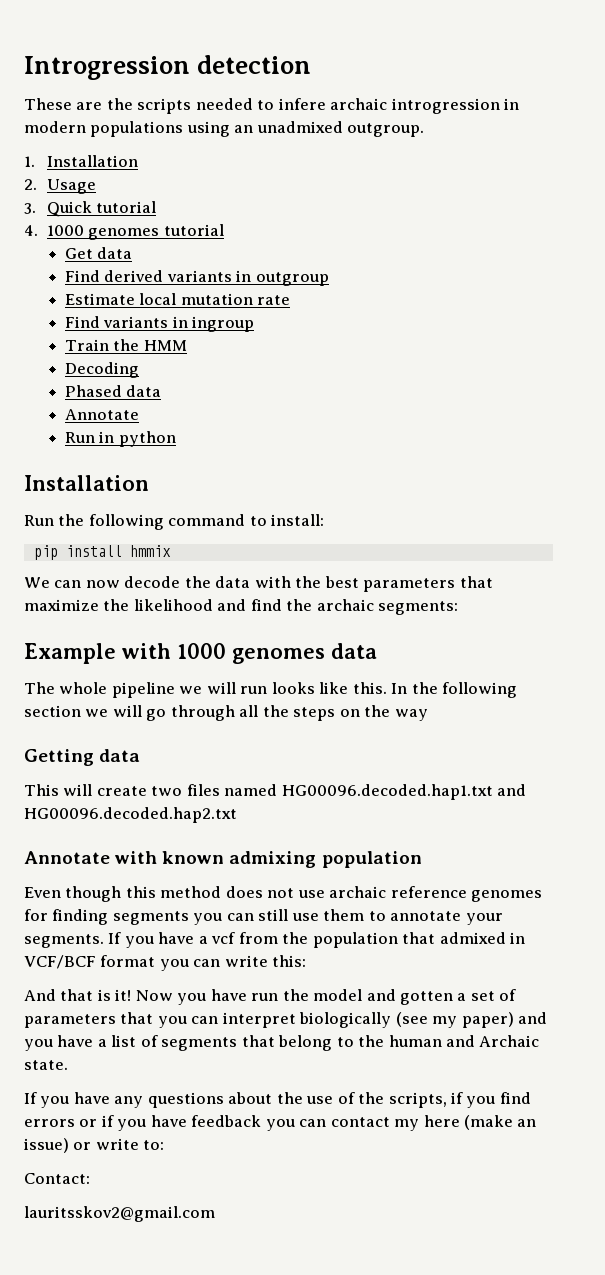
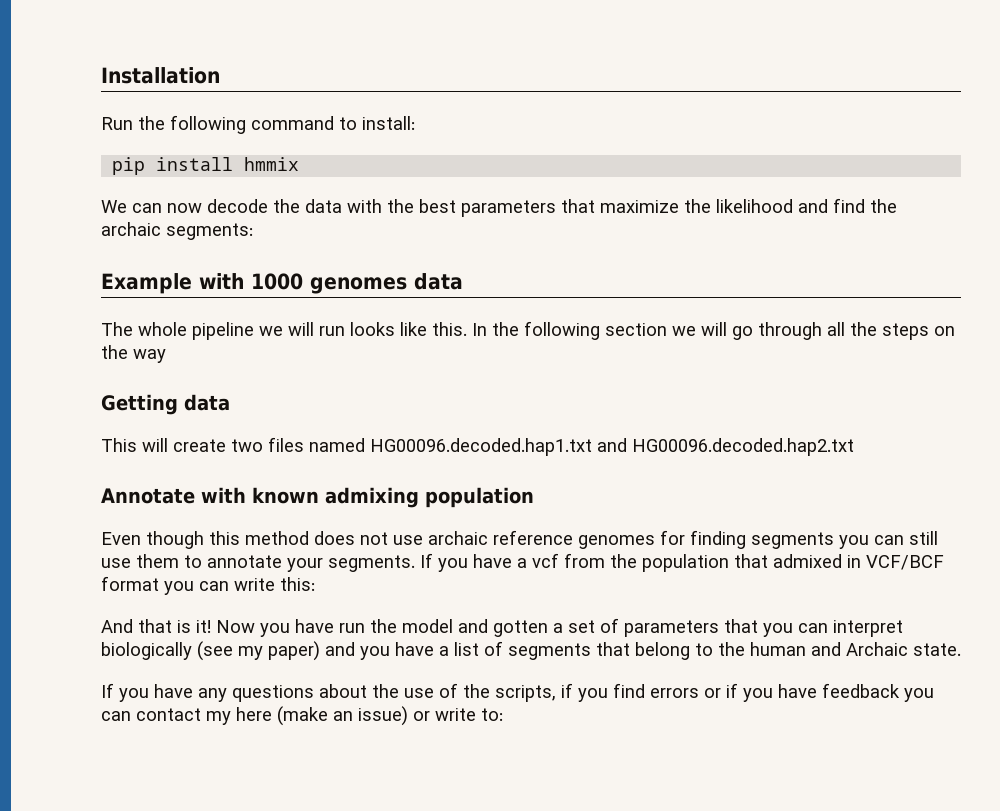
- Introgression detection
- These are the scripts needed to infere archaic introgression in modern populations using an unadmixed outgroup.
- 1. Installation
- 2. Usage
- 3. Quick tutorial
- 4. 1000 genomes tutorial
- Get data
- Find derived variants in outgroup
- Estimate local mutation rate
- Find variants in ingroup
- Train the HMM
- Decoding
- Phased data
- Annotate
- Run in python
- Contact:
- lauritsskov2@gmail.com

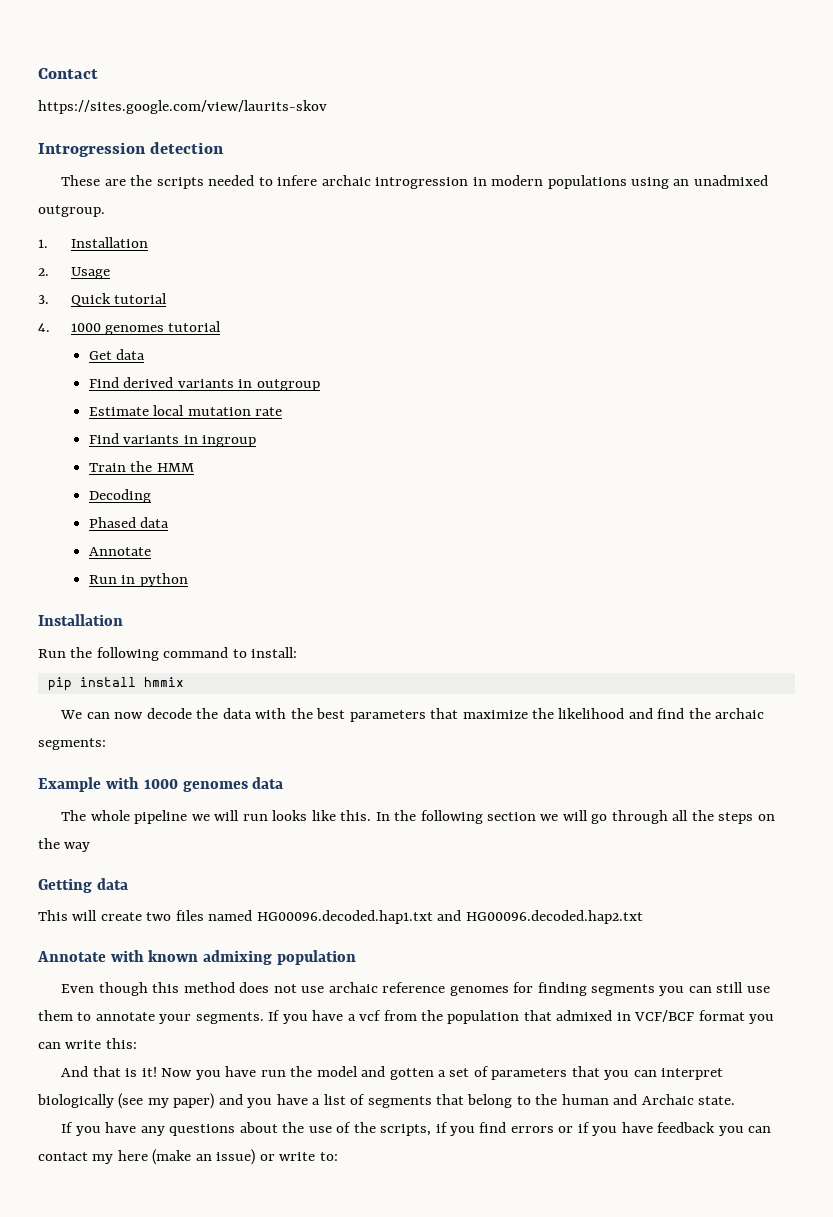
+ Contact
+ https://sites.google.com/view/laurits-skov
+ Introgression detection
+ These are the scripts needed to infere archaic introgression in modern populations using an unadmixed outgroup.
+ 1. Installation
+ 2. Usage
+ 3. Quick tutorial
+ 4. 1000 genomes tutorial
+ Get data
+ Find derived variants in outgroup
+ Estimate local mutation rate
+ Find variants in ingroup
+ Train the HMM
+ Decoding
+ Phased data
+ Annotate
+ Run in python

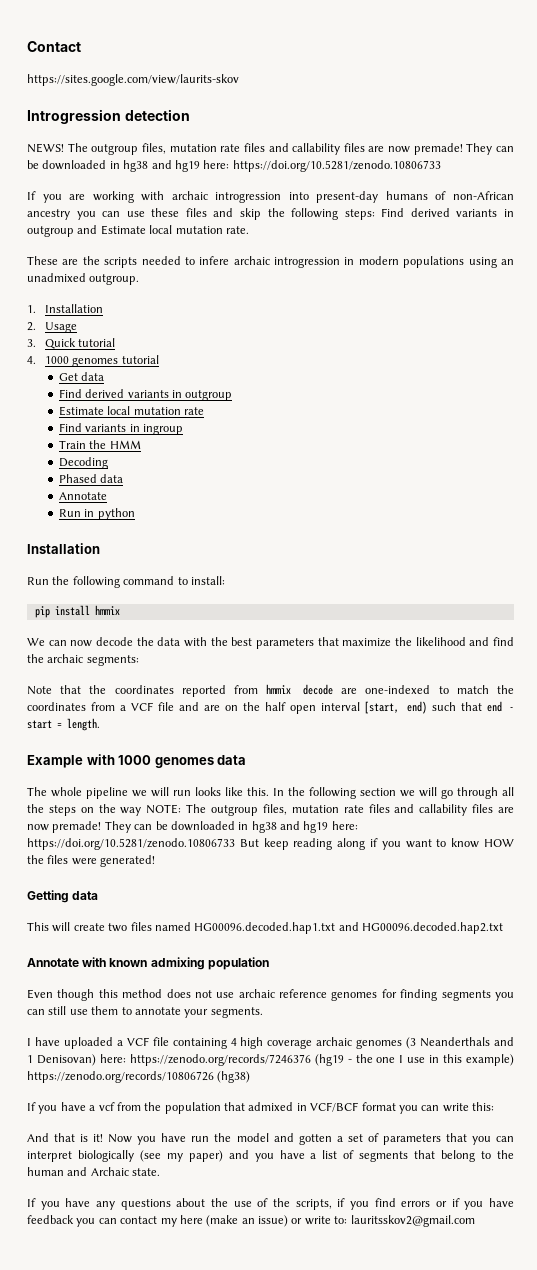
+ NEWS! The outgroup files, mutation rate files and callability files are now premade! They can be downloaded in hg38 and hg19 here: https://doi.org/10.5281/zenodo.10806733
+ If you are working with archaic introgression into present-day humans of non-African ancestry you can use these files and skip the following steps: Find derived variants in outgroup and Estimate local mutation rate.
+ Note that the coordinates reported from hmmix decode are one-indexed to match the coordinates from a VCF file and are on the half open interval [start, end) such that end - start = length.
- In the following section we will go through all the steps on the way
+ In the following section we will go through all the steps on the way NOTE: The outgroup files, mutation rate files and callability files are now premade! They can be downloaded in hg38 and hg19 here: https://doi.org/10.5281/zenodo.10806733 But keep reading along if you want to know HOW the files were generated!
- Even though this method does not use archaic reference genomes for finding segments you can still use them to annotate your segments. If you have a vcf from the population that admixed in VCF/BCF format you can write this:
+ Even though this method does not use archaic reference genomes for finding segments you can still use them to annotate your segments.
+ I have uploaded a VCF file containing 4 high coverage archaic genomes (3 Neanderthals and 1 Denisovan) here: https://zenodo.org/records/7246376 (hg19 - the one I use in this example) https://zenodo.org/records/10806726 (hg38)
+ If you have a vcf from the population that admixed in VCF/BCF format you can write this:
- If you have any questions about the use of the scripts, if you find errors or if you have feedback you can contact my here (make an issue) or write to:
+ If you have any questions about the use of the scripts, if you find errors or if you have feedback you can contact my here (make an issue) or write to: lauritsskov2@gmail.com

